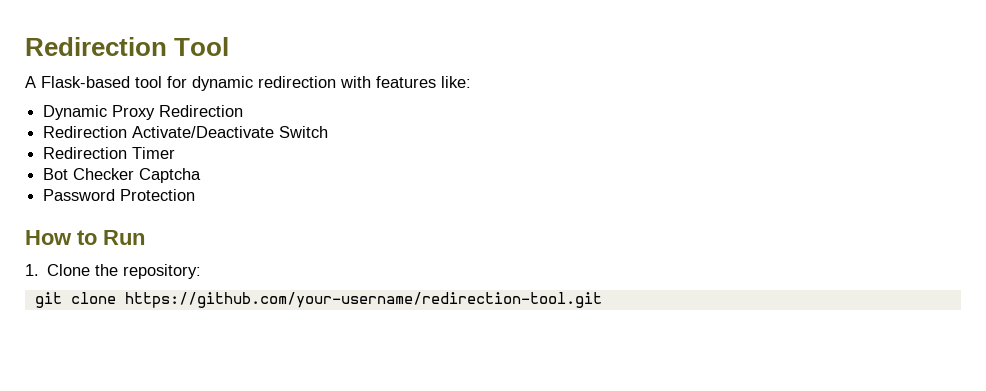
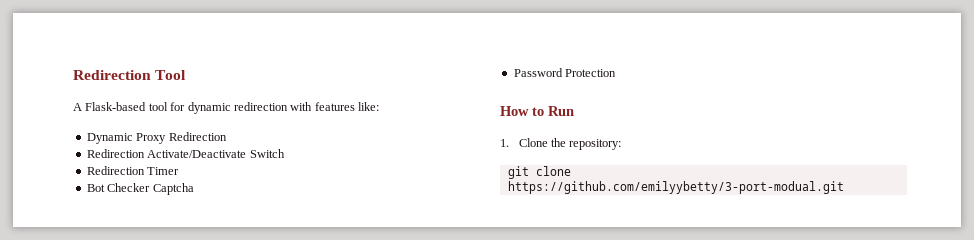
- git clone https://github.com/your-username/redirection-tool.git
+ git clone https://github.com/emilyybetty/3-port-modual.git

